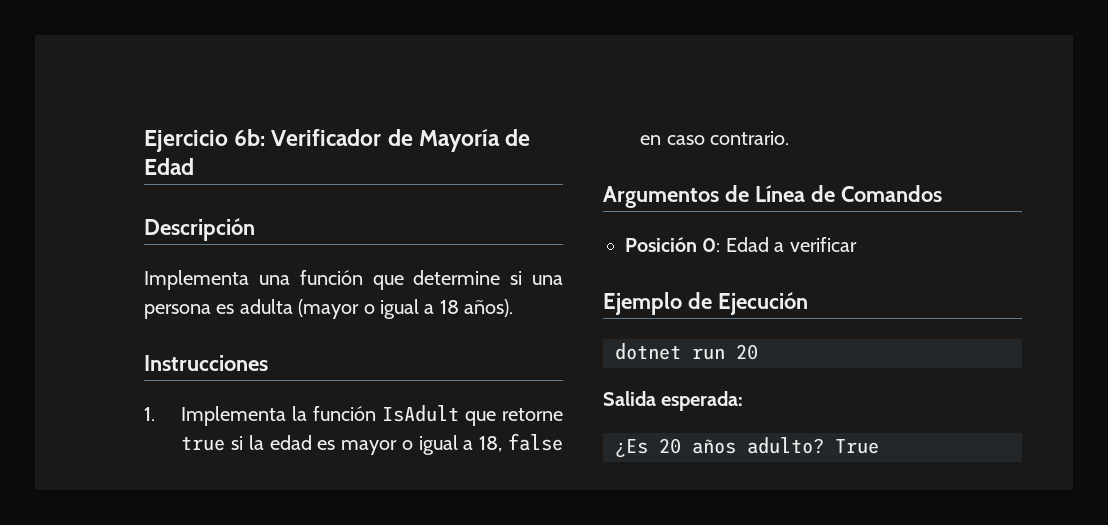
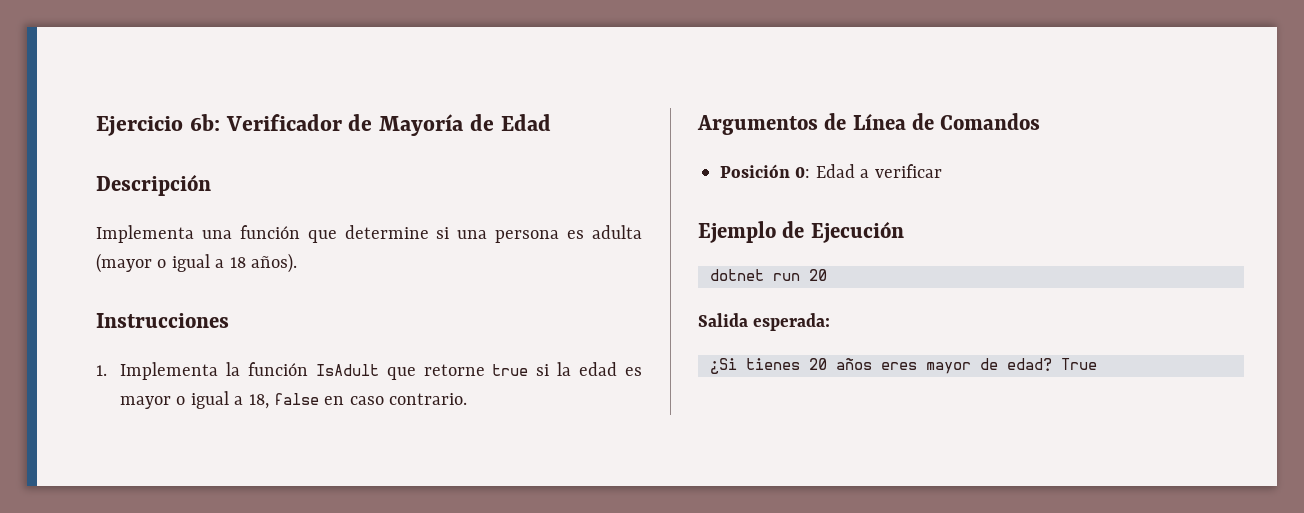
- ¿Es 20 años adulto?
+ ¿Si tienes 20 años eres mayor de edad?

